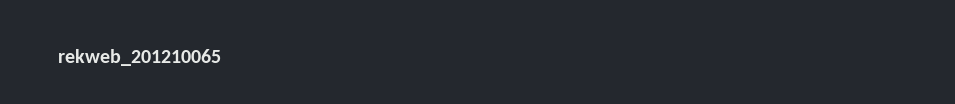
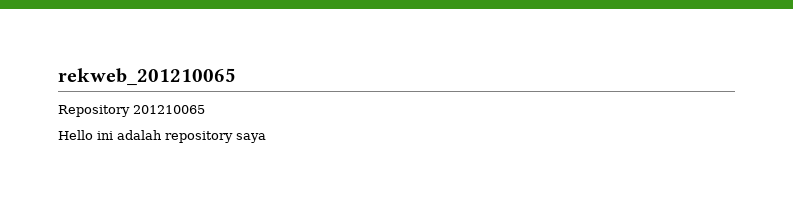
+ Repository 201210065
+ Hello ini adalah repository saya

